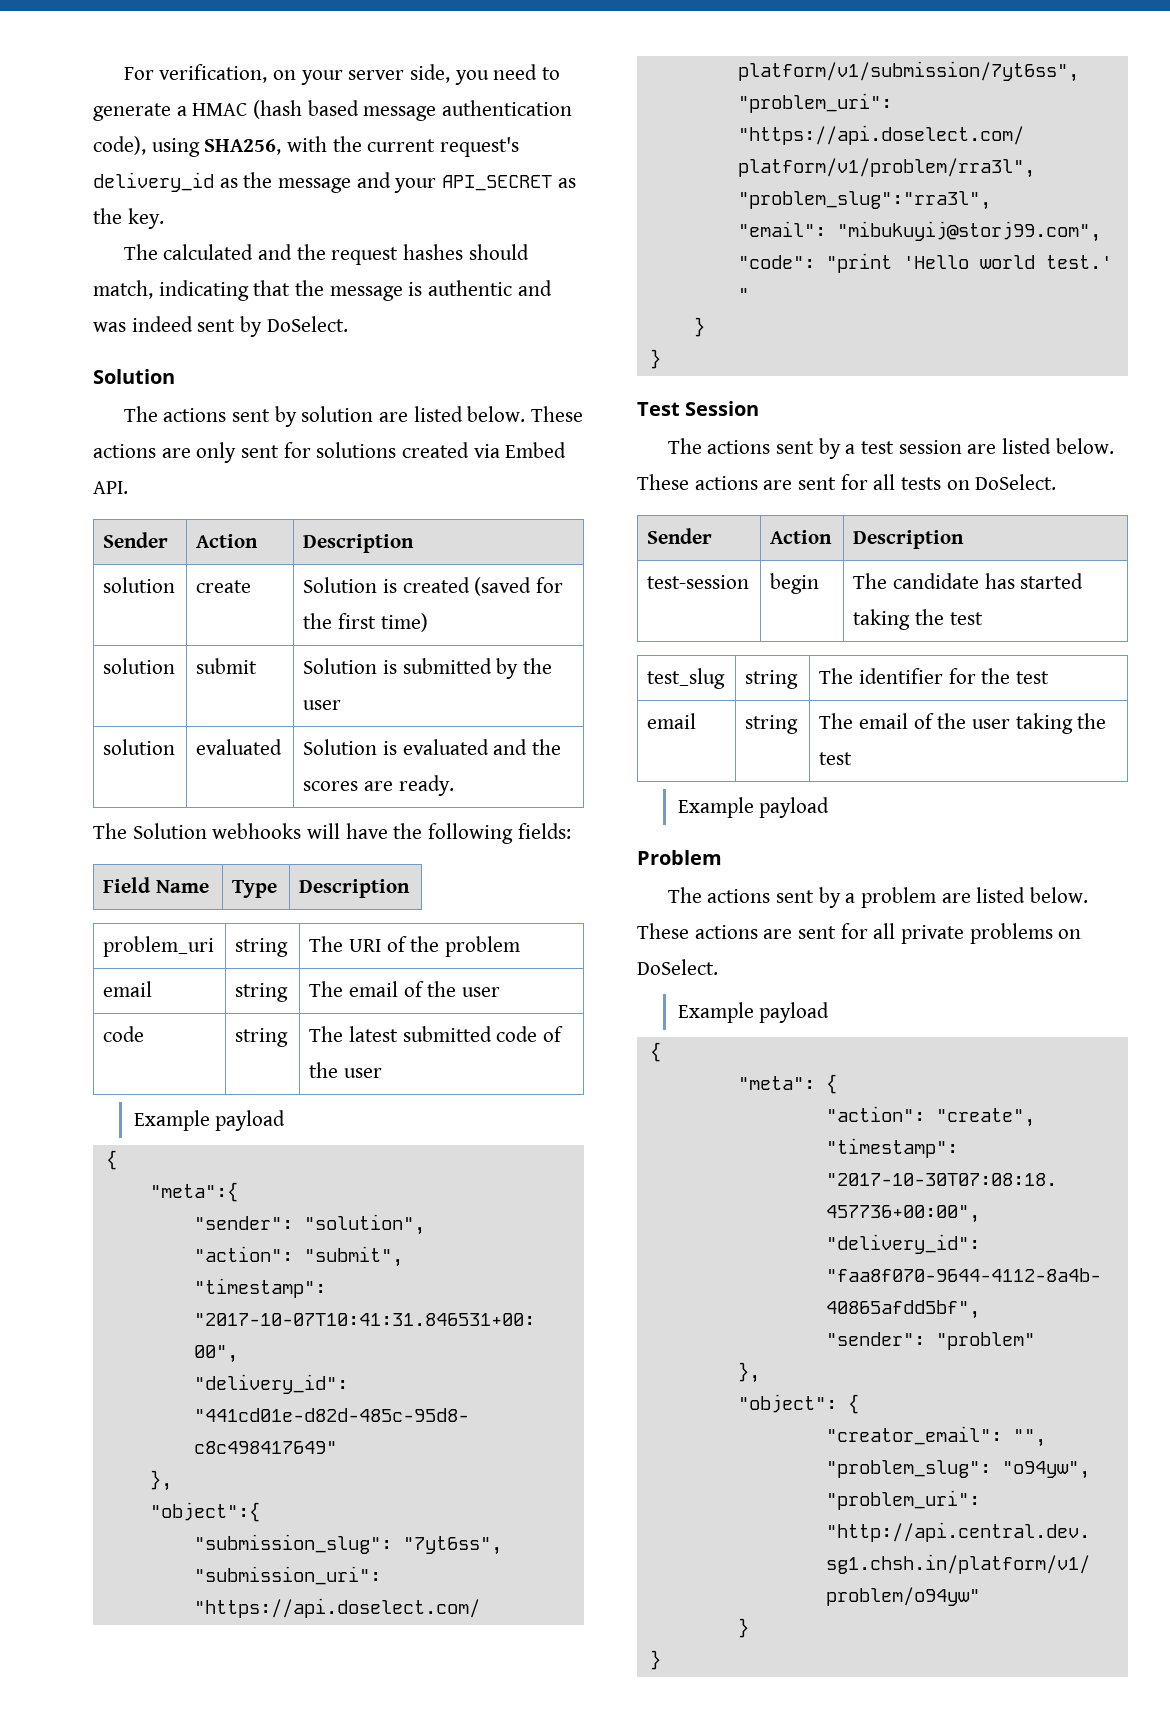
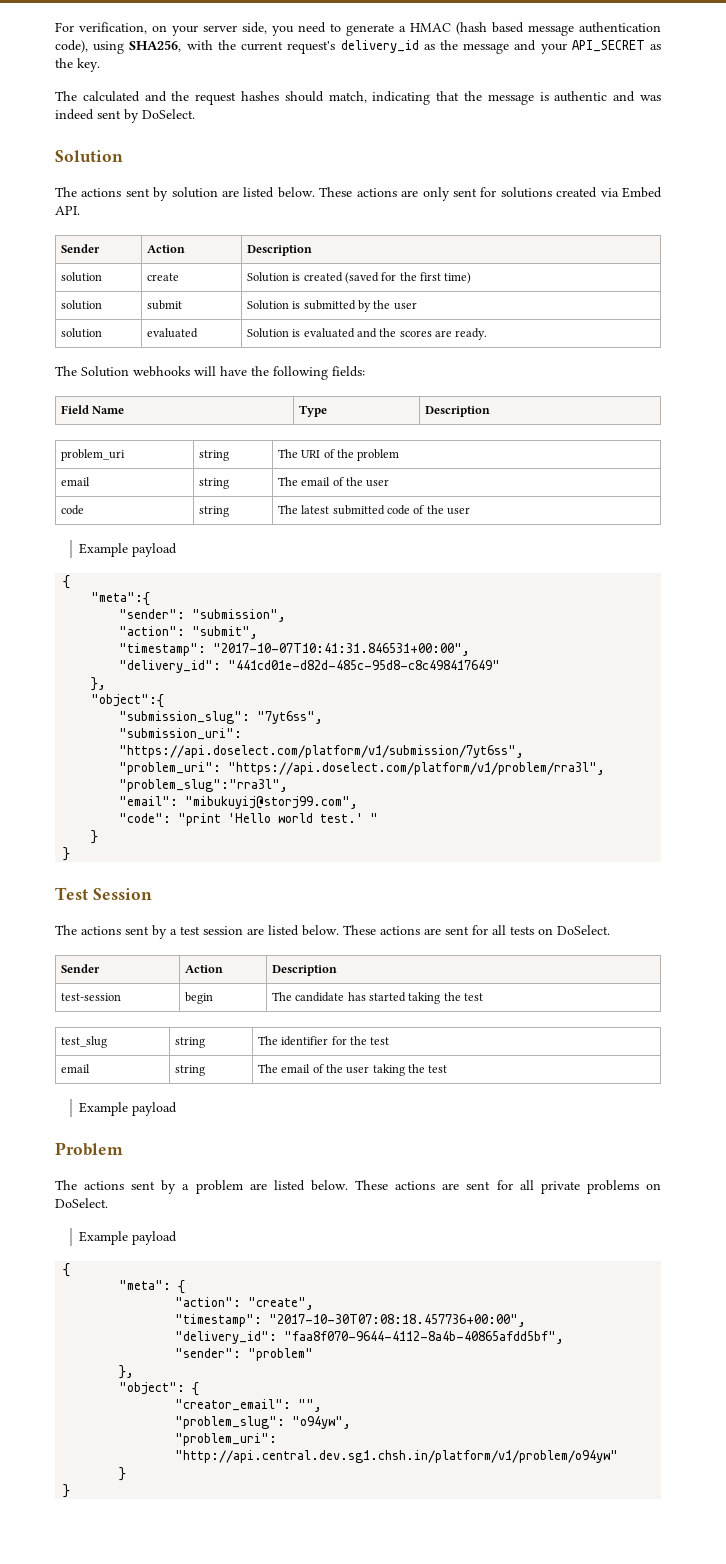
- "sender": "solution",
+ "sender": "submission",

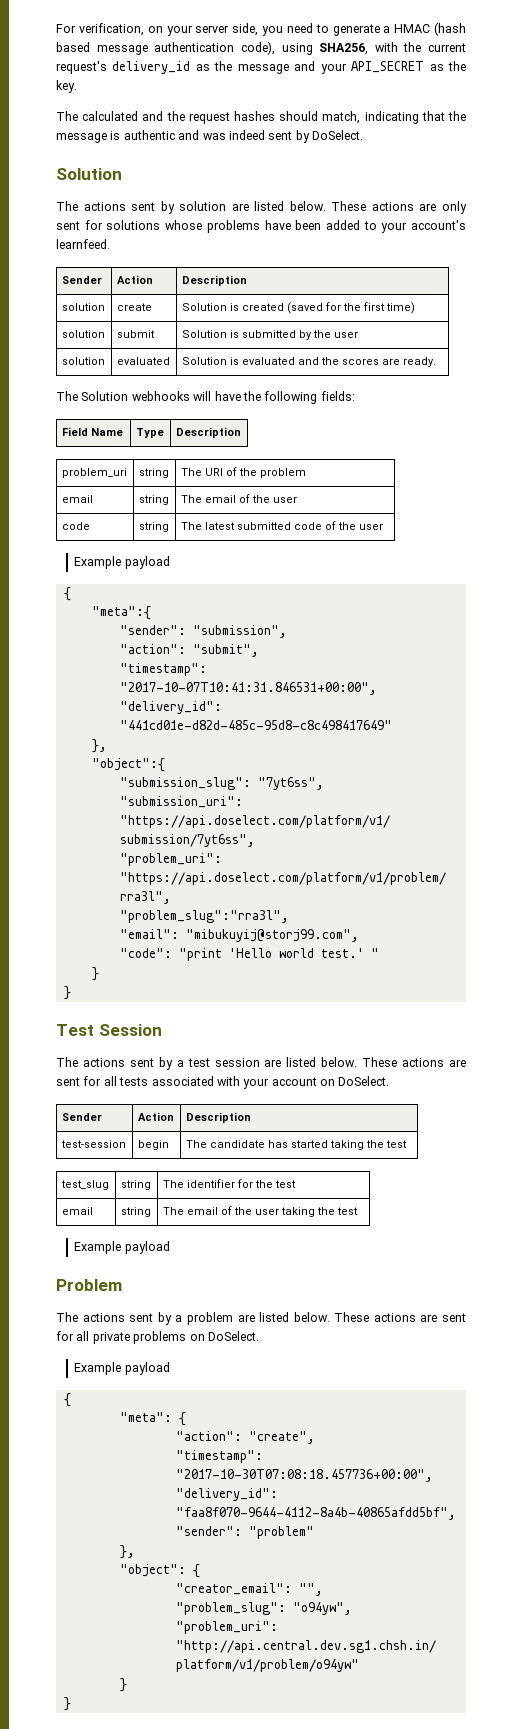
- These actions are only sent for solutions created via Embed API.
+ These actions are only sent for solutions whose problems have been added to your account's learnfeed.
- These actions are sent for all tests on DoSelect.
+ These actions are sent for all tests associated with your account on DoSelect.

